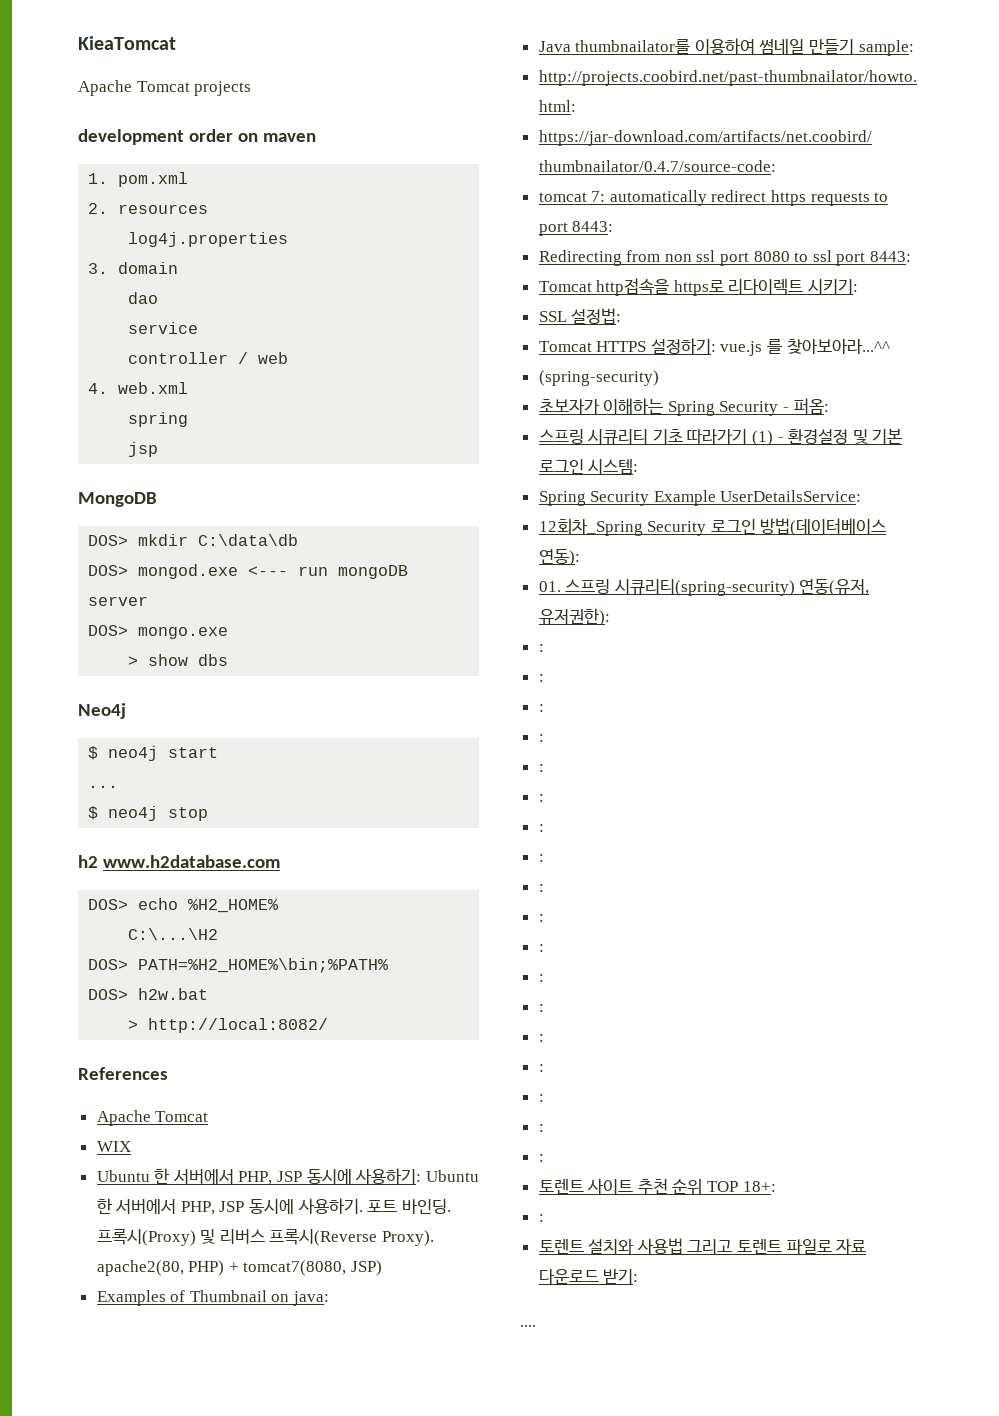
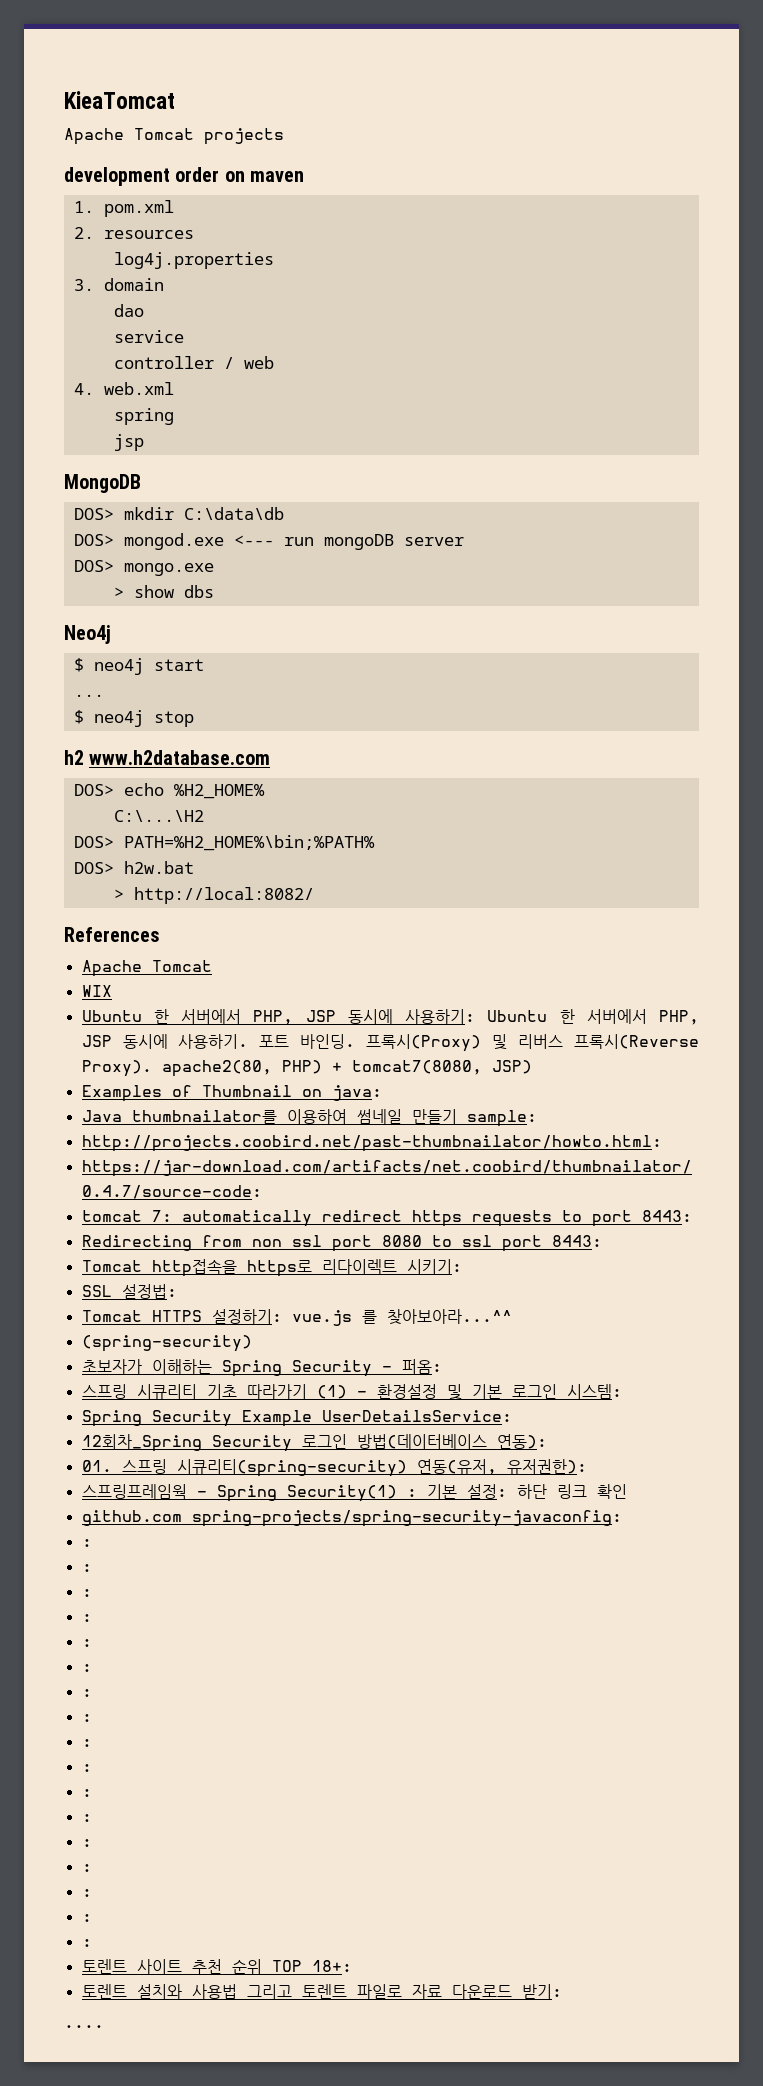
  01. 스프링 시큐리티(spring-security) 연동(유저, 유저권한):
- :
+ 스프링프레임웍 - Spring Security(1) : 기본 설정: 하단 링크 확인
+ github.com spring-projects/spring-security-javaconfig:
  토렌트 사이트 추천 순위 TOP 18+:
- :

